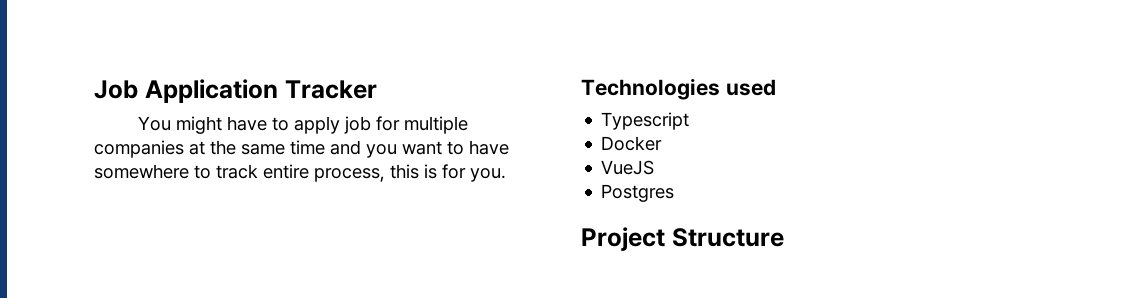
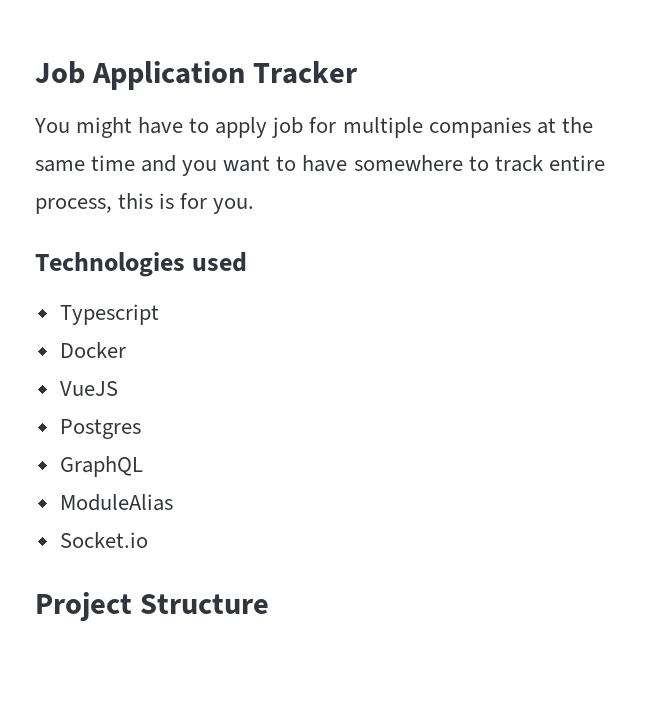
+ GraphQL
+ ModuleAlias
+ Socket.io

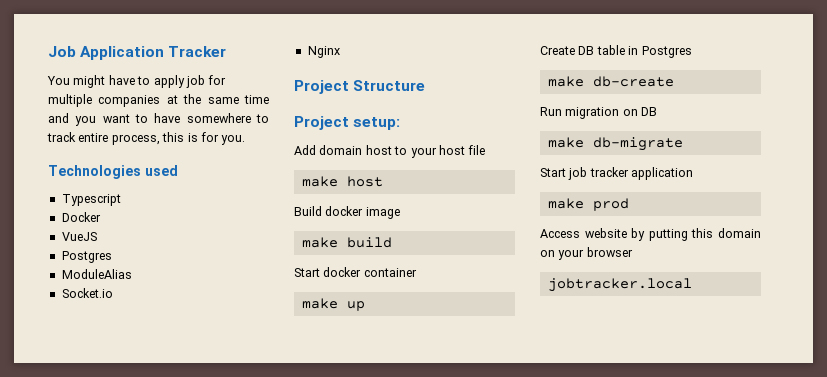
- GraphQL
+ Nginx
+ Project setup:
+ Add domain host to your host file
+ make host
+ Build docker image
+ make build
+ Start docker container
+ make up
+ Create DB table in Postgres
+ make db-create
+ Run migration on DB
+ make db-migrate
+ Start job tracker application
+ make prod
+ Access website by putting this domain on your browser
+ jobtracker.local

